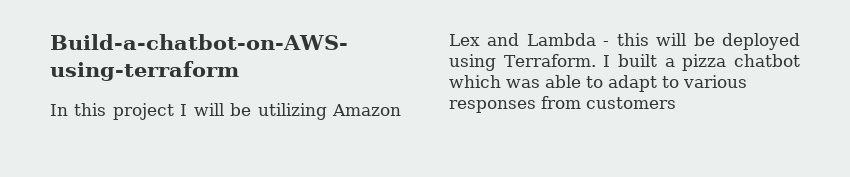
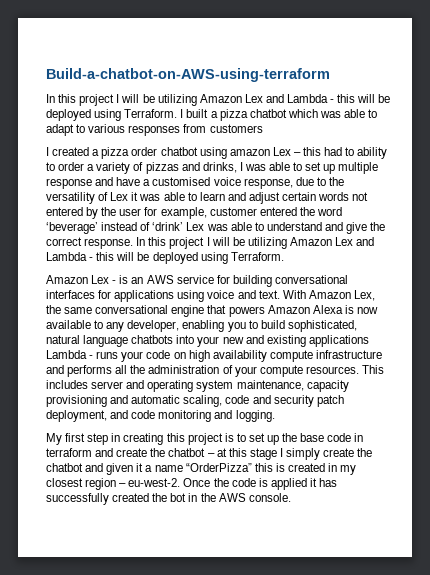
+ I created a pizza order chatbot using amazon Lex – this had to ability to order a variety of pizzas and drinks, I was able to set up multiple response and have a customised voice response, due to the versatility of Lex it was able to learn and adjust certain words not entered by the user for example, customer entered the word ‘beverage’ instead of ‘drink’ Lex was able to understand and give the correct response. In this project I will be utilizing Amazon Lex and Lambda - this will be deployed using Terraform.
+ Amazon Lex - is an AWS service for building conversational interfaces for applications using voice and text. With Amazon Lex, the same conversational engine that powers Amazon Alexa is now available to any developer, enabling you to build sophisticated, natural language chatbots into your new and existing applications Lambda - runs your code on high availability compute infrastructure and performs all the administration of your compute resources. This includes server and operating system maintenance, capacity provisioning and automatic scaling, code and security patch deployment, and code monitoring and logging.
+ My first step in creating this project is to set up the base code in terraform and create the chatbot – at this stage I simply create the chatbot and given it a name “OrderPizza” this is created in my closest region – eu-west-2. Once the code is applied it has successfully created the bot in the AWS console.

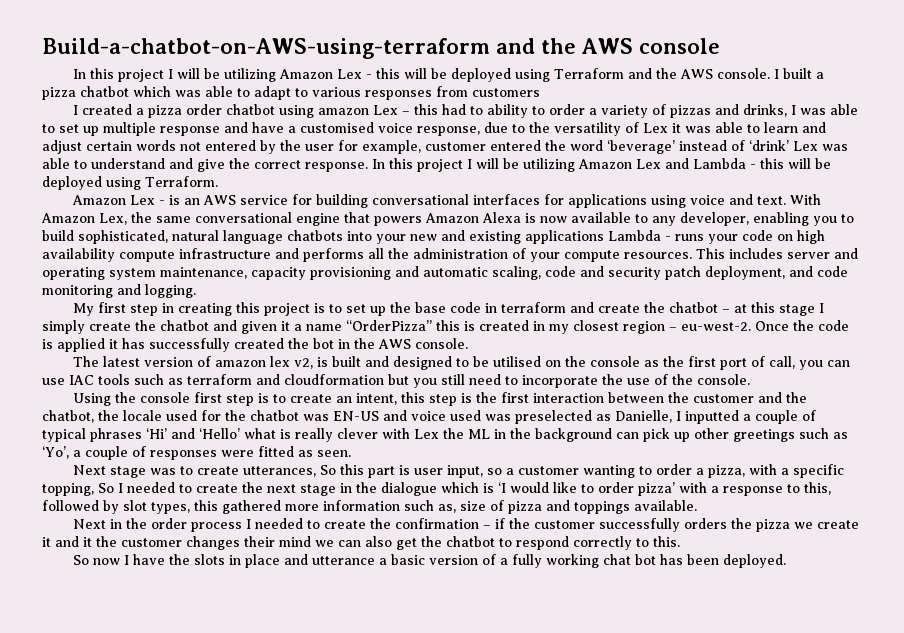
- Build-a-chatbot-on-AWS-using-terraform
- In this project I will be utilizing Amazon Lex and Lambda - this will be deployed using Terraform.
+ Build-a-chatbot-on-AWS-using-terraform and the AWS console
+ In this project I will be utilizing Amazon Lex - this will be deployed using Terraform and the AWS console.
+ The latest version of amazon lex v2, is built and designed to be utilised on the console as the first port of call, you can use IAC tools such as terraform and cloudformation but you still need to incorporate the use of the console.
+ Using the console first step is to create an intent, this step is the first interaction between the customer and the chatbot, the locale used for the chatbot was EN-US and voice used was preselected as Danielle, I inputted a couple of typical phrases ‘Hi’ and ‘Hello’ what is really clever with Lex the ML in the background can pick up other greetings such as ‘Yo’, a couple of responses were fitted as seen.
+ Next stage was to create utterances, So this part is user input, so a customer wanting to order a pizza, with a specific topping, So I needed to create the next stage in the dialogue which is ‘I would like to order pizza’ with a response to this, followed by slot types, this gathered more information such as, size of pizza and toppings available.
+ Next in the order process I needed to create the confirmation – if the customer successfully orders the pizza we create it and it the customer changes their mind we can also get the chatbot to respond correctly to this.
+ So now I have the slots in place and utterance a basic version of a fully working chat bot has been deployed.

